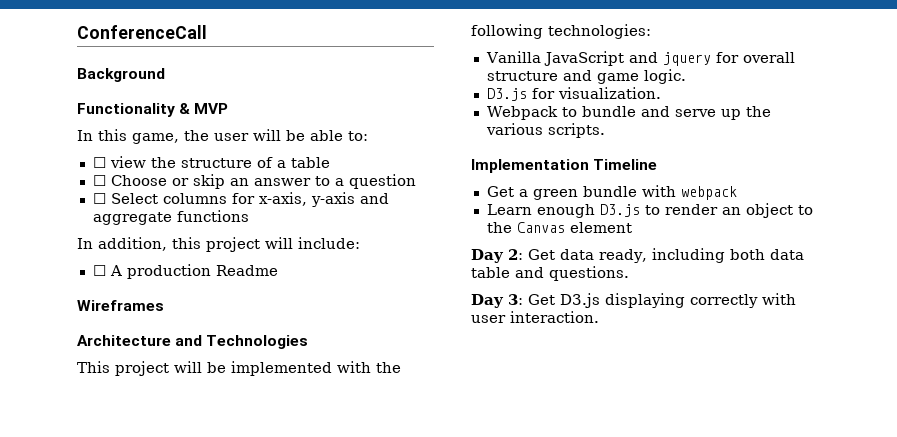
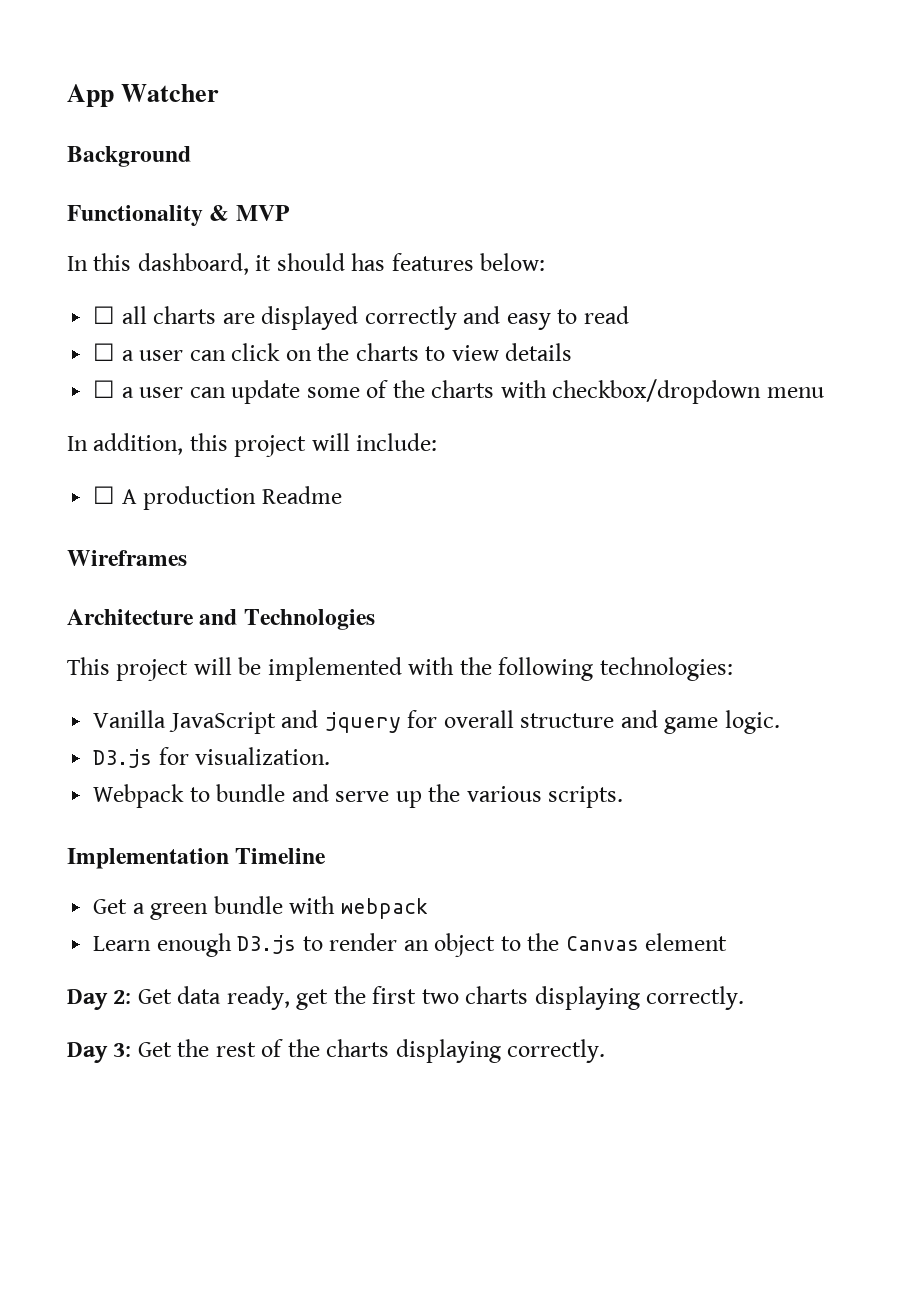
- ConferenceCall
+ App Watcher
- In this game, the user will be able to:
- ☐ view the structure of a table
- ☐ Choose or skip an answer to a question
- ☐ Select columns for x-axis, y-axis and aggregate functions
+ In this dashboard, it should has features below:
+ ☐ all charts are displayed correctly and easy to read
+ ☐ a user can click on the charts to view details
+ ☐ a user can update some of the charts with checkbox/dropdown menu
- Day 2: Get data ready, including both data table and questions.
- Day 3: Get D3.js displaying correctly with user interaction.
+ Day 2: Get data ready, get the first two charts displaying correctly.
+ Day 3: Get the rest of the charts displaying correctly.

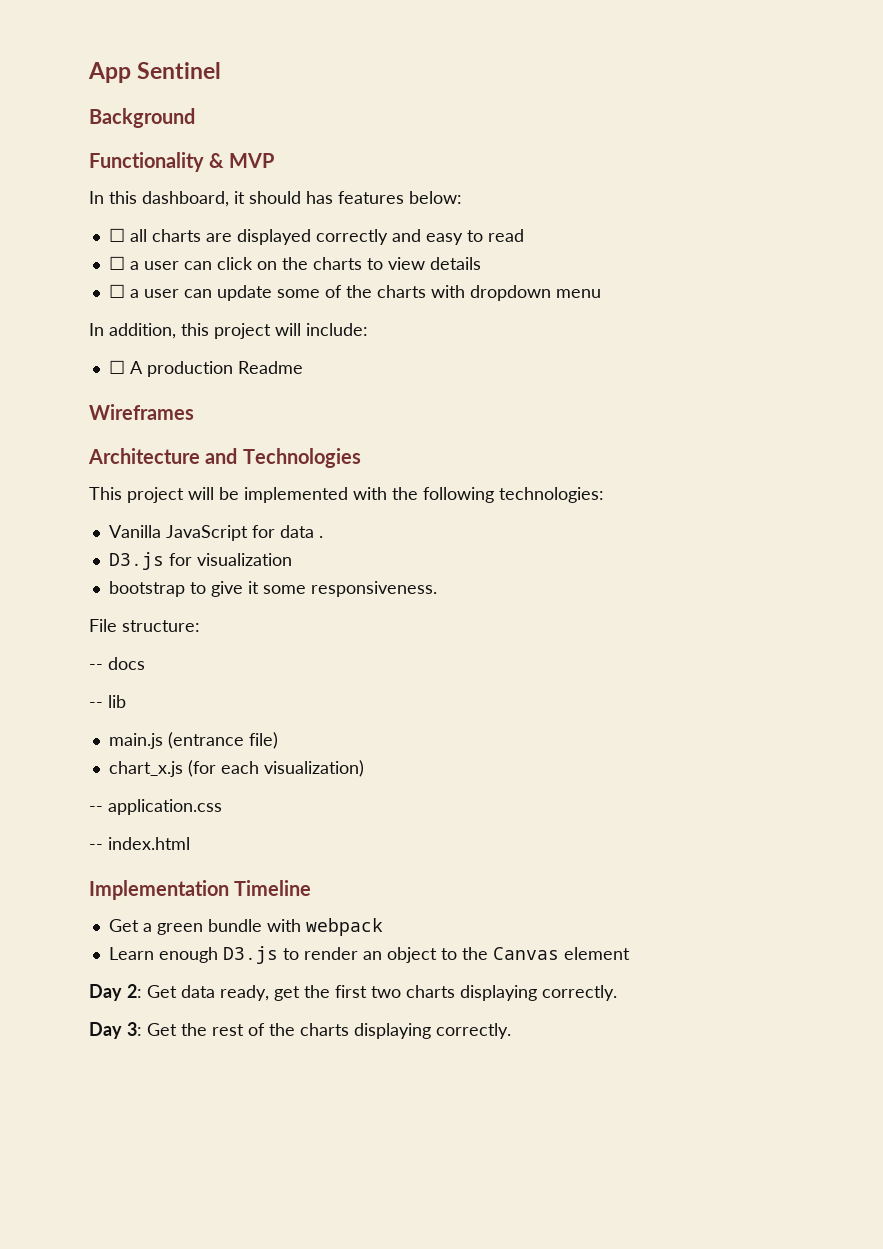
- App Watcher
+ App Sentinel
- ☐ a user can update some of the charts with checkbox/dropdown menu
+ ☐ a user can update some of the charts with dropdown menu
- Vanilla JavaScript and jquery for overall structure and game logic.
- D3.js for visualization.
- Webpack to bundle and serve up the various scripts.
+ Vanilla JavaScript for data .
+ D3.js for visualization
+ bootstrap to give it some responsiveness.
+ File structure:
+ -- docs
+ -- lib
+ main.js (entrance file)
+ chart_x.js (for each visualization)
+ -- application.css
+ -- index.html

